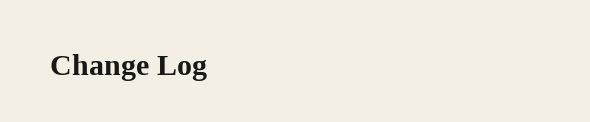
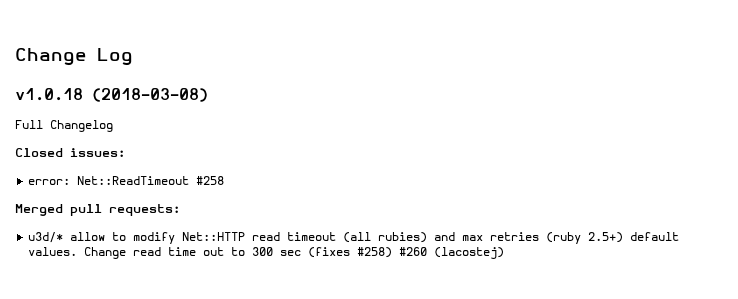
+ v1.0.18 (2018-03-08)
+ Full Changelog
+ Closed issues:
+ error: Net::ReadTimeout #258
+ Merged pull requests:
+ u3d/* allow to modify Net::HTTP read timeout (all rubies) and max retries (ruby 2.5+) default values. Change read time out to 300 sec (fixes #258) #260 (lacostej)

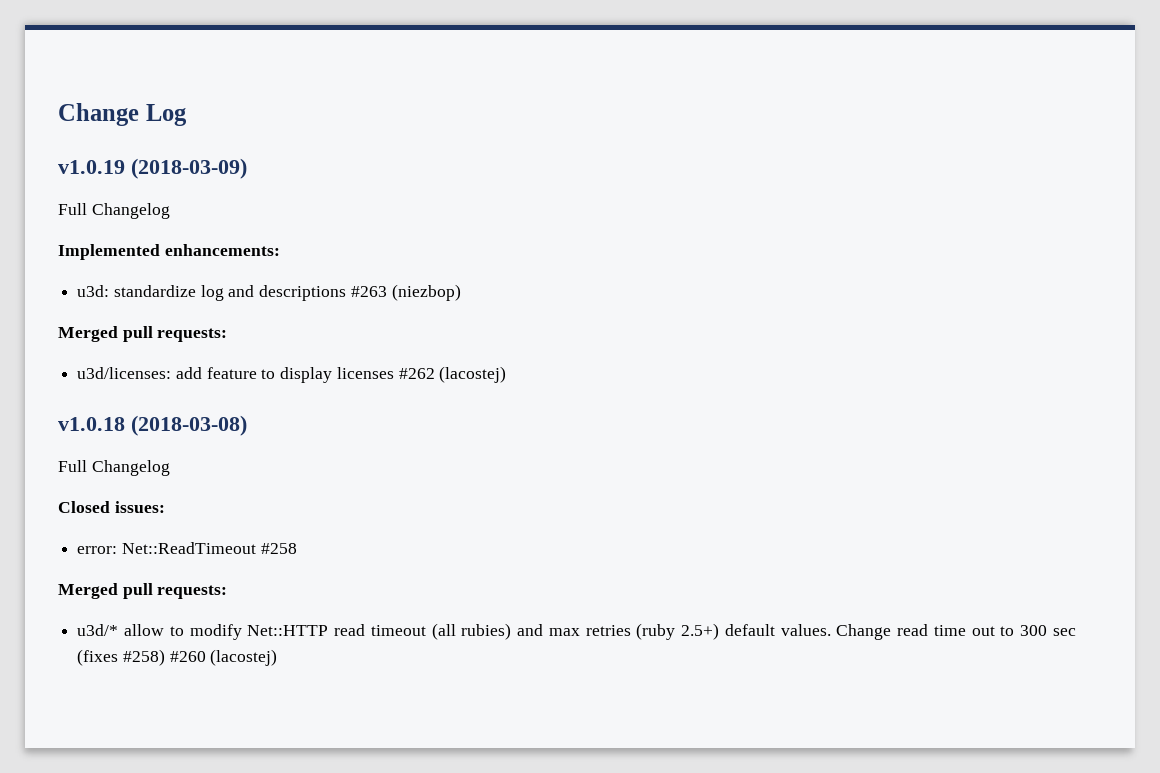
+ v1.0.19 (2018-03-09)
+ Full Changelog
+ Implemented enhancements:
+ u3d: standardize log and descriptions #263 (niezbop)
+ Merged pull requests:
+ u3d/licenses: add feature to display licenses #262 (lacostej)

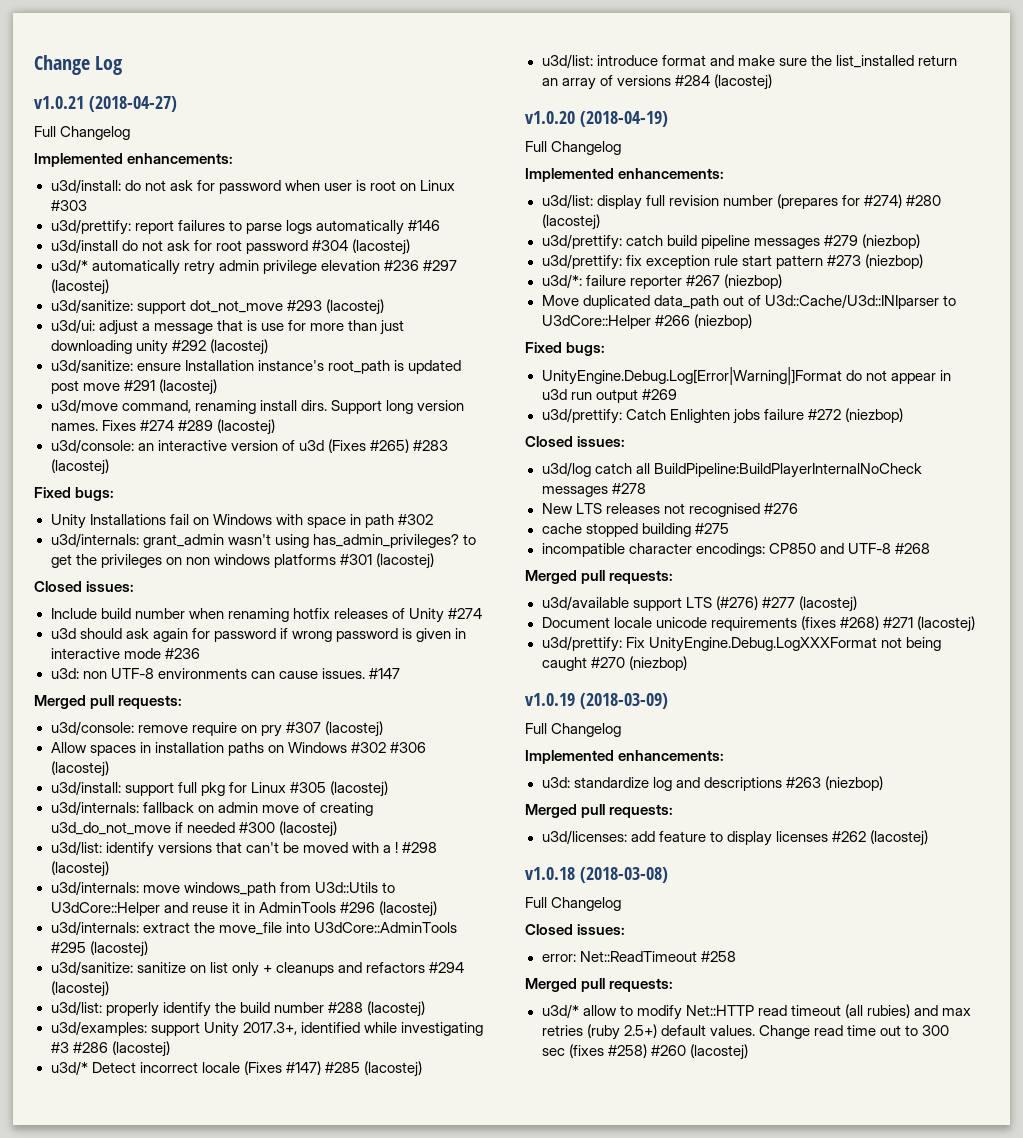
+ v1.0.21 (2018-04-27)
+ Full Changelog
+ Implemented enhancements:
+ u3d/install: do not ask for password when user is root on Linux #303
+ u3d/prettify: report failures to parse logs automatically #146
+ u3d/install do not ask for root password #304 (lacostej)
+ u3d/* automatically retry admin privilege elevation #236 #297 (lacostej)
+ u3d/sanitize: support dot_not_move #293 (lacostej)
+ u3d/ui: adjust a message that is use for more than just downloading unity #292 (lacostej)
+ u3d/sanitize: ensure Installation instance's root_path is updated post move #291 (lacostej)
+ u3d/move command, renaming install dirs. Support long version names. Fixes #274 #289 (lacostej)
+ u3d/console: an interactive version of u3d (Fixes #265) #283 (lacostej)
+ Fixed bugs:
+ Unity Installations fail on Windows with space in path #302
+ u3d/internals: grant_admin wasn't using has_admin_privileges? to get the privileges on non windows platforms #301 (lacostej)
+ Closed issues:
+ Include build number when renaming hotfix releases of Unity #274
+ u3d should ask again for password if wrong password is given in interactive mode #236
+ u3d: non UTF-8 environments can cause issues. #147
+ Merged pull requests:
+ u3d/console: remove require on pry #307 (lacostej)
+ Allow spaces in installation paths on Windows #302 #306 (lacostej)
+ u3d/install: support full pkg for Linux #305 (lacostej)
+ u3d/internals: fallback on admin move of creating u3d_do_not_move if needed #300 (lacostej)
+ u3d/list: identify versions that can't be moved with a ! #298 (lacostej)
+ u3d/internals: move windows_path from U3d::Utils to U3dCore::Helper and reuse it in AdminTools #296 (lacostej)
+ u3d/internals: extract the move_file into U3dCore::AdminTools #295 (lacostej)
+ u3d/sanitize: sanitize on list only + cleanups and refactors #294 (lacostej)
+ u3d/list: properly identify the build number #288 (lacostej)
+ u3d/examples: support Unity 2017.3+, identified while investigating #3 #286 (lacostej)
+ u3d/* Detect incorrect locale (Fixes #147) #285 (lacostej)
+ u3d/list: introduce format and make sure the list_installed return an array of versions #284 (lacostej)
+ v1.0.20 (2018-04-19)
+ Full Changelog
+ Implemented enhancements:
+ u3d/list: display full revision number (prepares for #274) #280 (lacostej)
+ u3d/prettify: catch build pipeline messages #279 (niezbop)
+ u3d/prettify: fix exception rule start pattern #273 (niezbop)
+ u3d/*: failure reporter #267 (niezbop)
+ Move duplicated data_path out of U3d::Cache/U3d::INIparser to U3dCore::Helper #266 (niezbop)
+ Fixed bugs:
+ UnityEngine.Debug.Log[Error|Warning|]Format do not appear in u3d run output #269
+ u3d/prettify: Catch Enlighten jobs failure #272 (niezbop)
+ Closed issues:
+ u3d/log catch all BuildPipeline:BuildPlayerInternalNoCheck messages #278
+ New LTS releases not recognised #276
+ cache stopped building #275
+ incompatible character encodings: CP850 and UTF-8 #268
+ Merged pull requests:
+ u3d/available support LTS (#276) #277 (lacostej)
+ Document locale unicode requirements (fixes #268) #271 (lacostej)
+ u3d/prettify: Fix UnityEngine.Debug.LogXXXFormat not being caught #270 (niezbop)

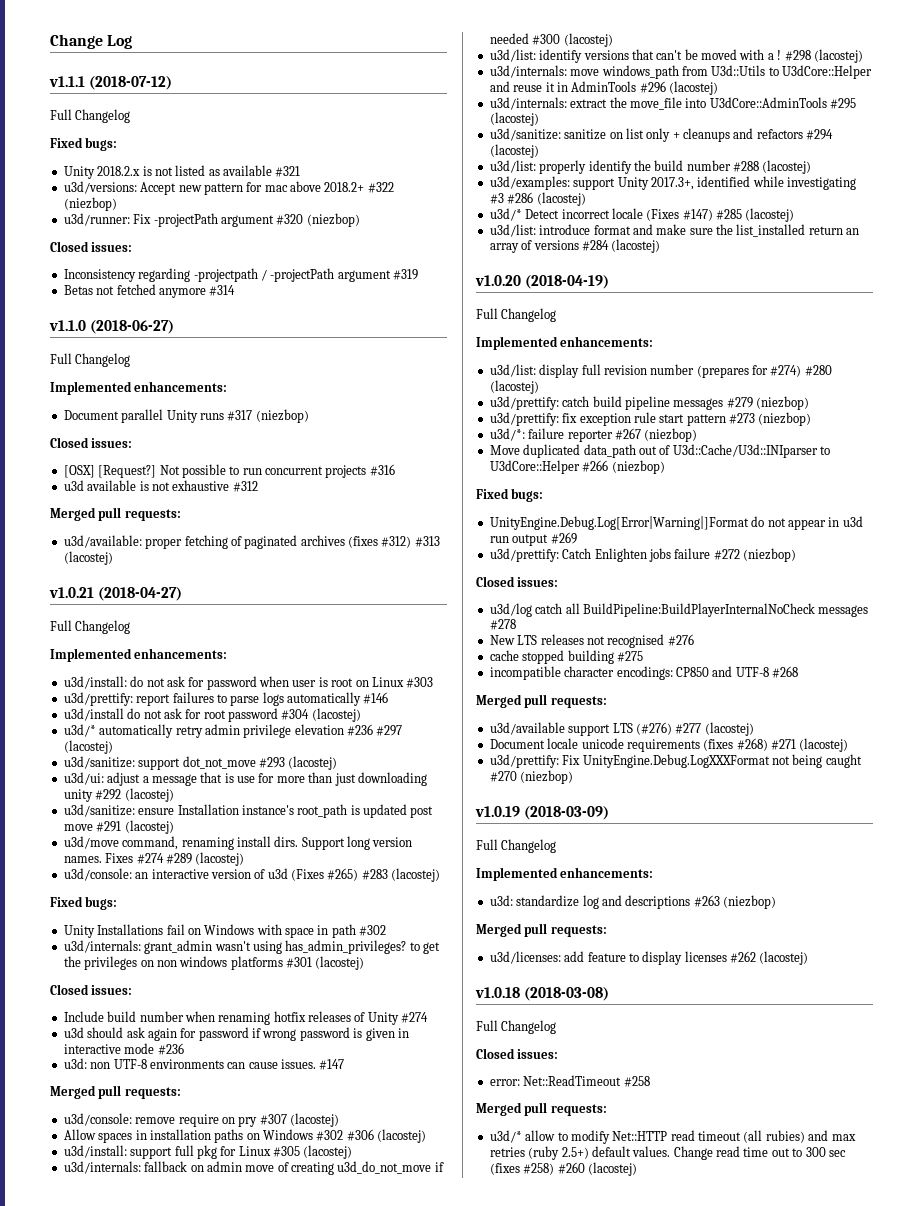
+ v1.1.1 (2018-07-12)
+ Full Changelog
+ Fixed bugs:
+ Unity 2018.2.x is not listed as available #321
+ u3d/versions: Accept new pattern for mac above 2018.2+ #322 (niezbop)
+ u3d/runner: Fix -projectPath argument #320 (niezbop)
+ Closed issues:
+ Inconsistency regarding -projectpath / -projectPath argument #319
+ Betas not fetched anymore #314
+ v1.1.0 (2018-06-27)
+ Full Changelog
+ Implemented enhancements:
+ Document parallel Unity runs #317 (niezbop)
+ Closed issues:
+ [OSX] [Request?] Not possible to run concurrent projects #316
+ u3d available is not exhaustive #312
+ Merged pull requests:
+ u3d/available: proper fetching of paginated archives (fixes #312) #313 (lacostej)

